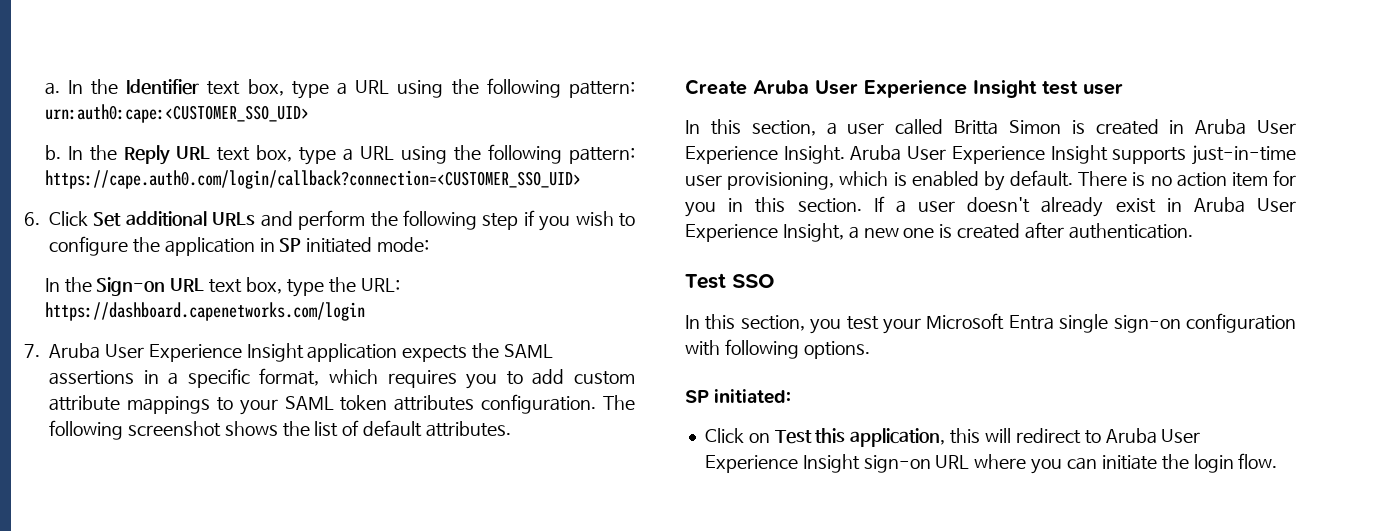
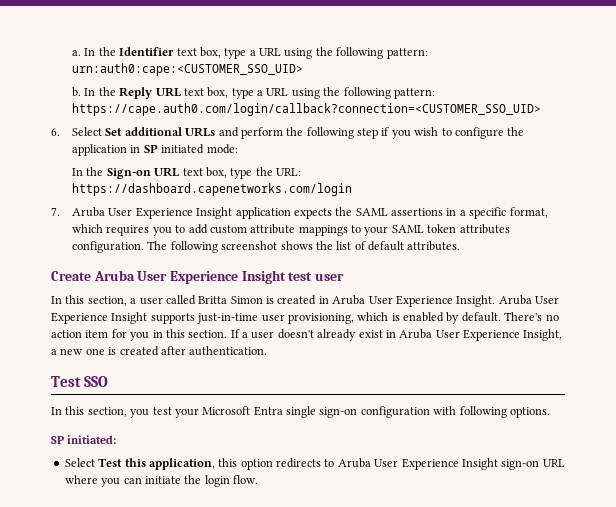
- 6. Click Set additional URLs and perform the following step if you wish to configure the application in SP initiated mode:
+ 6. Select Set additional URLs and perform the following step if you wish to configure the application in SP initiated mode:
- There is no action item for you in this section.
+ There's no action item for you in this section.
- Click on Test this application, this will redirect to Aruba User Experience Insight sign-on URL where you can initiate the login flow.
+ Select Test this application, this option redirects to Aruba User Experience Insight sign-on URL where you can initiate the login flow.

